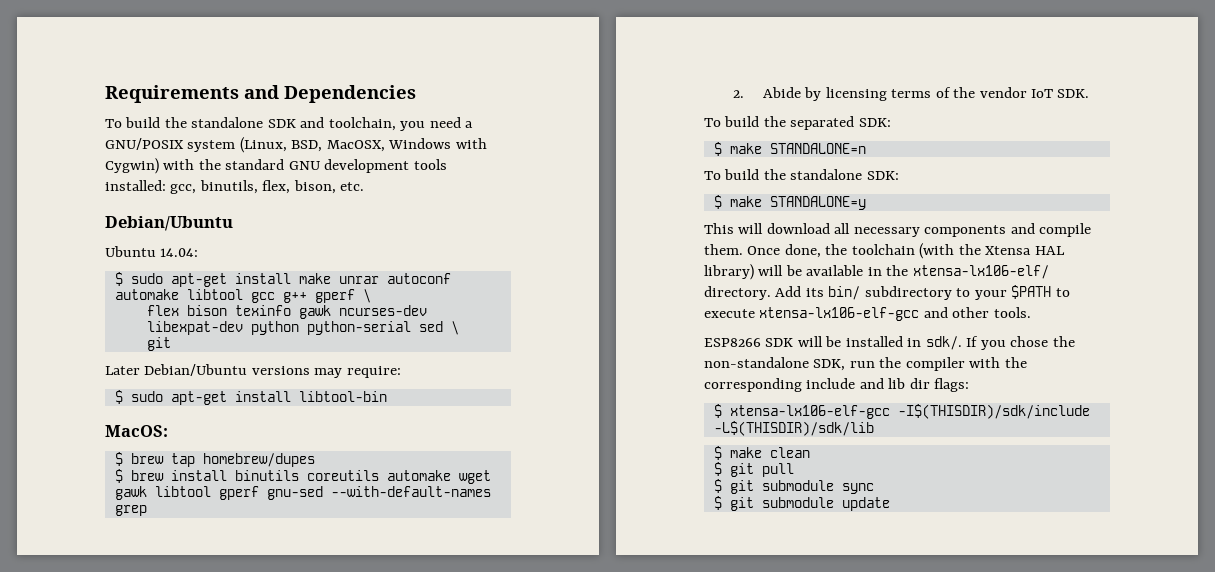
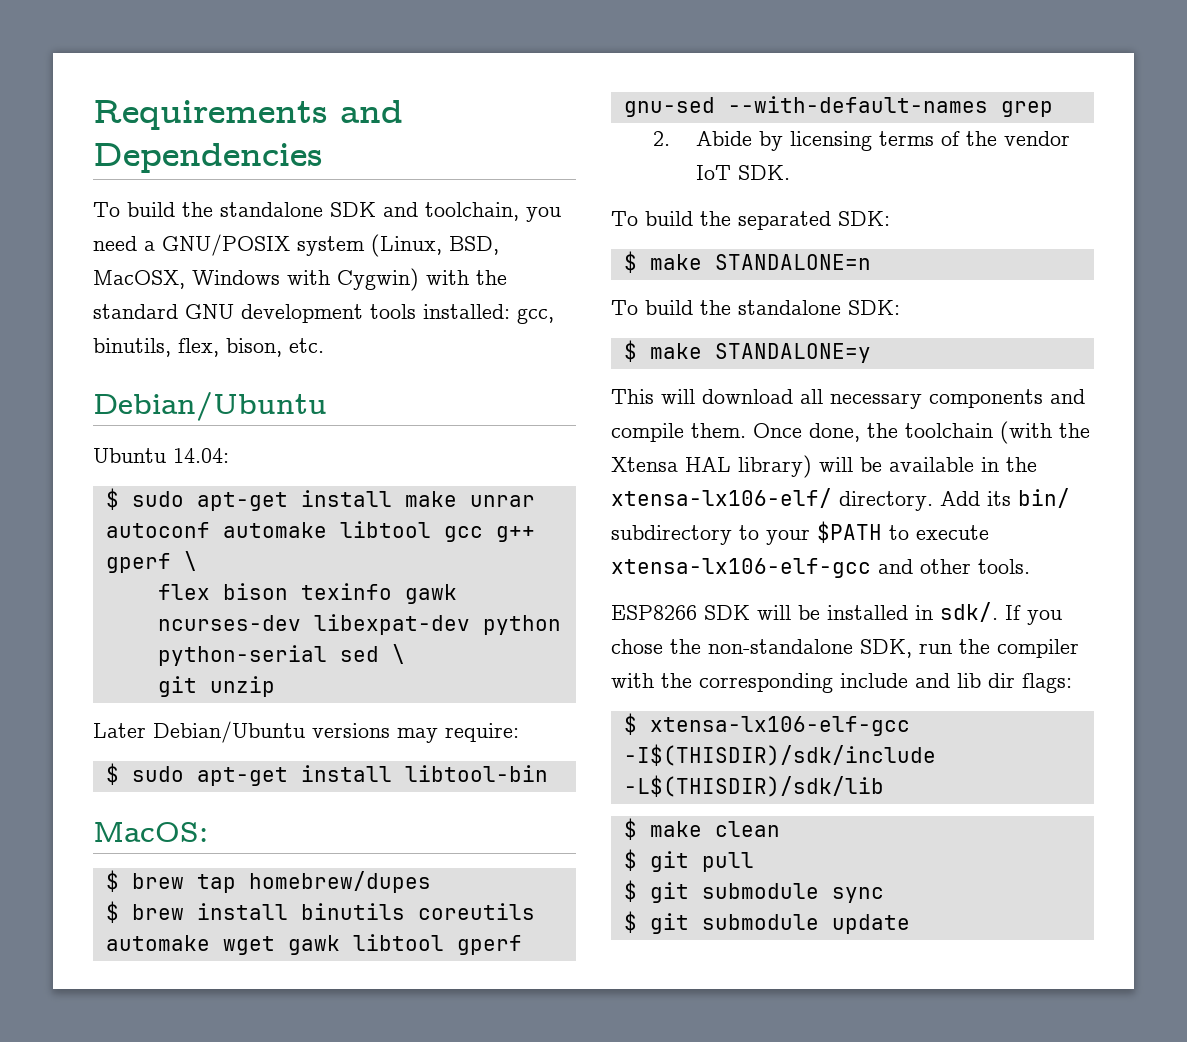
  flex bison texinfo gawk ncurses-dev libexpat-dev python python-serial sed \
- git
+ git unzip

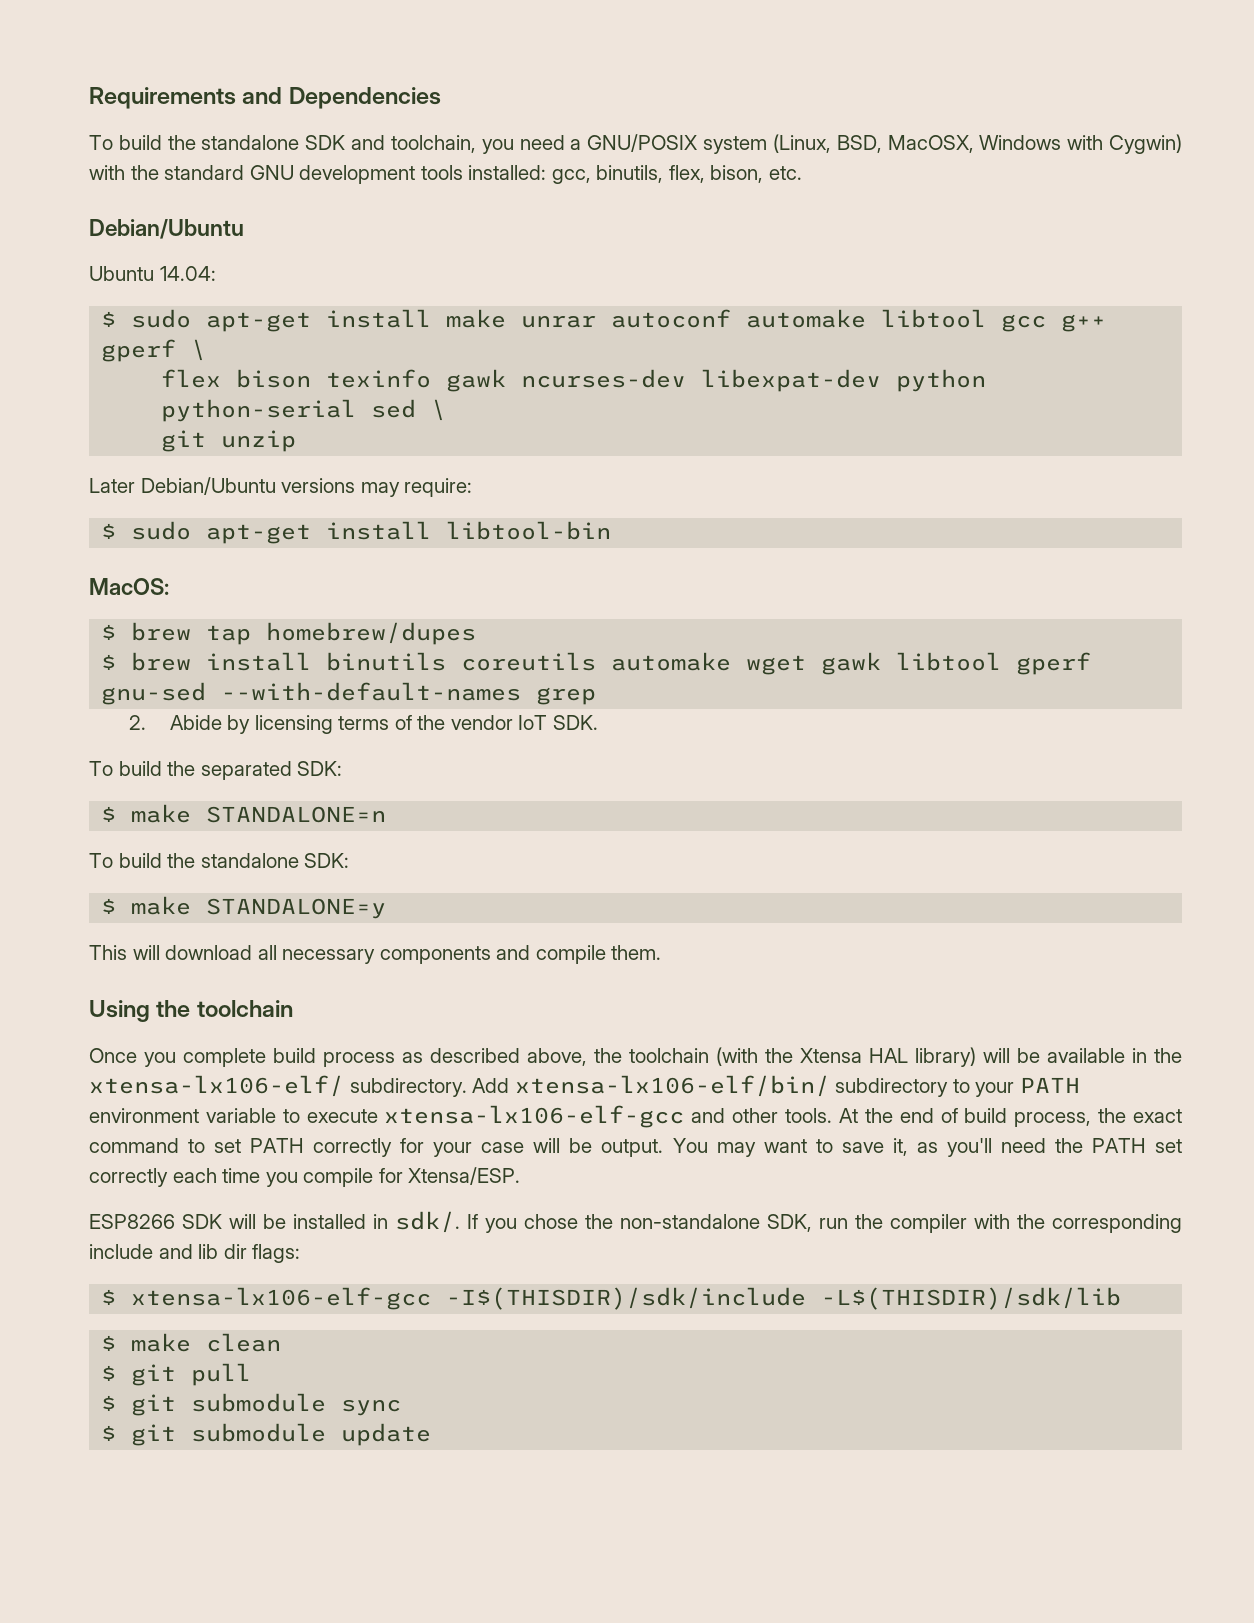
- This will download all necessary components and compile them. Once done, the toolchain (with the Xtensa HAL library) will be available in the xtensa-lx106-elf/ directory. Add its bin/ subdirectory to your $PATH to execute xtensa-lx106-elf-gcc and other tools.
+ This will download all necessary components and compile them.
+ Using the toolchain
+ Once you complete build process as described above, the toolchain (with the Xtensa HAL library) will be available in the xtensa-lx106-elf/ subdirectory. Add xtensa-lx106-elf/bin/ subdirectory to your PATH environment variable to execute xtensa-lx106-elf-gcc and other tools. At the end of build process, the exact command to set PATH correctly for your case will be output. You may want to save it, as you'll need the PATH set correctly each time you compile for Xtensa/ESP.

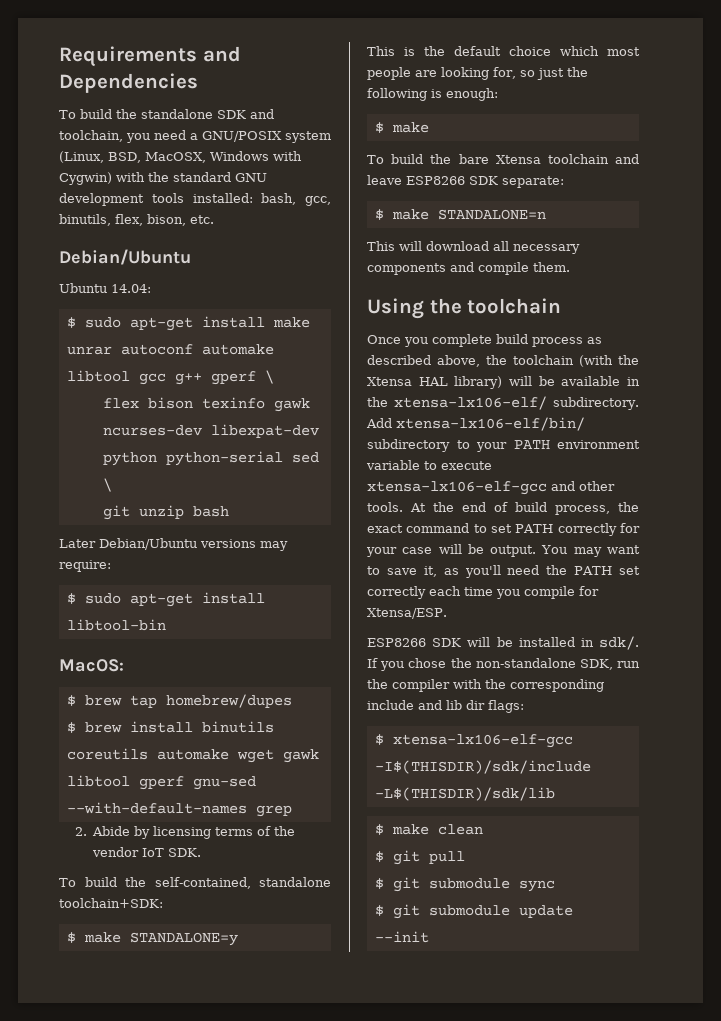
- To build the standalone SDK and toolchain, you need a GNU/POSIX system (Linux, BSD, MacOSX, Windows with Cygwin) with the standard GNU development tools installed: gcc, binutils, flex, bison, etc.
+ To build the standalone SDK and toolchain, you need a GNU/POSIX system (Linux, BSD, MacOSX, Windows with Cygwin) with the standard GNU development tools installed: bash, gcc, binutils, flex, bison, etc.
- git unzip
+ git unzip bash
- To build the separated SDK:
+ To build the self-contained, standalone toolchain+SDK:
+ $ make STANDALONE=y
+ This is the default choice which most people are looking for, so just the following is enough:
+ $ make
+ To build the bare Xtensa toolchain and leave ESP8266 SDK separate:
  $ make STANDALONE=n
- To build the standalone SDK:
- $ make STANDALONE=y
- $ git submodule update
+ $ git submodule update --init

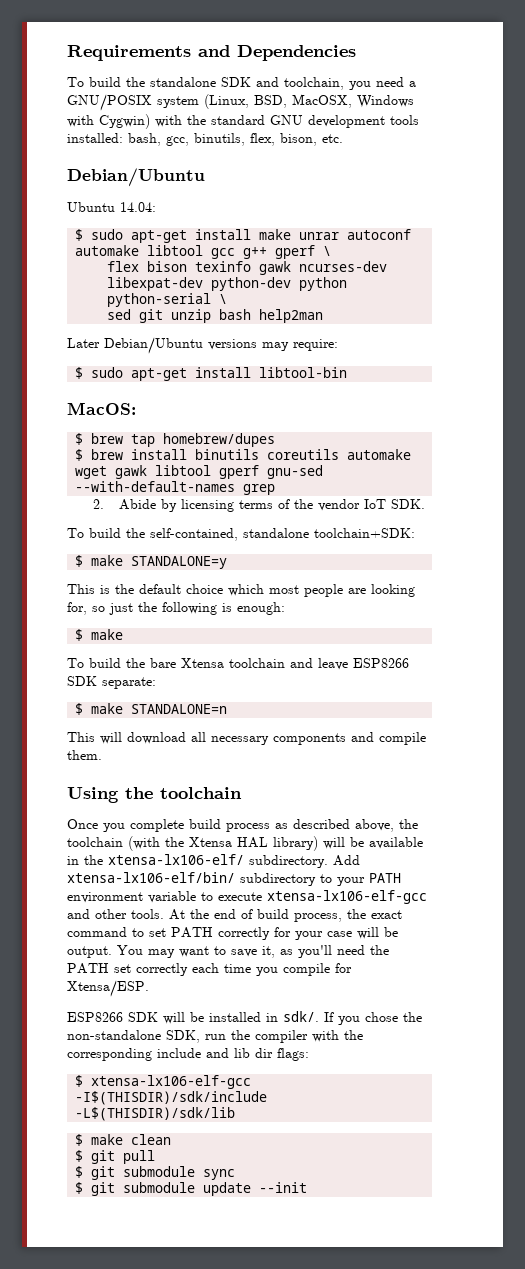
- flex bison texinfo gawk ncurses-dev libexpat-dev python python-serial sed \
- git unzip bash
+ flex bison texinfo gawk ncurses-dev libexpat-dev python-dev python python-serial \
+ sed git unzip bash help2man

